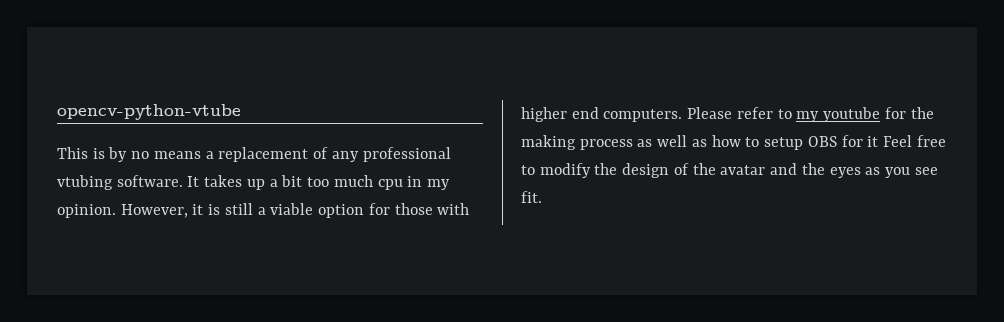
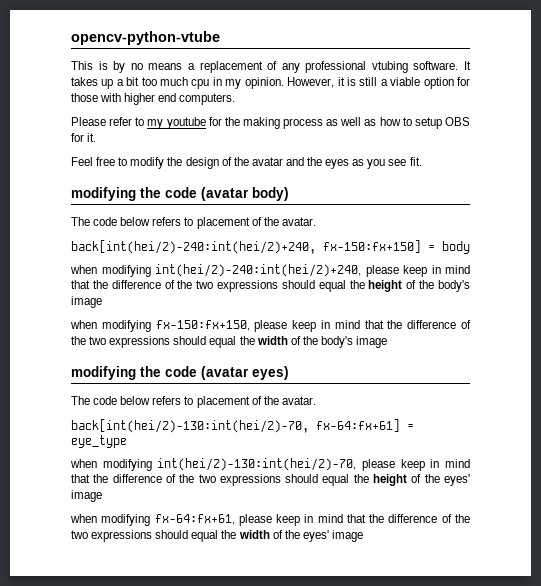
- However, it is still a viable option for those with higher end computers. Please refer to my youtube for the making process as well as how to setup OBS for it Feel free to modify the design of the avatar and the eyes as you see fit.
+ However, it is still a viable option for those with higher end computers.
+ Please refer to my youtube for the making process as well as how to setup OBS for it.
+ Feel free to modify the design of the avatar and the eyes as you see fit.
+ modifying the code (avatar body)
+ The code below refers to placement of the avatar.
+ back[int(hei/2)-240:int(hei/2)+240, fx-150:fx+150] = body
+ when modifying int(hei/2)-240:int(hei/2)+240, please keep in mind that the difference of the two expressions should equal the height of the body's image
+ when modifying fx-150:fx+150, please keep in mind that the difference of the two expressions should equal the width of the body's image
+ modifying the code (avatar eyes)
+ The code below refers to placement of the avatar.
+ back[int(hei/2)-130:int(hei/2)-70, fx-64:fx+61] = eye_type
+ when modifying int(hei/2)-130:int(hei/2)-70, please keep in mind that the difference of the two expressions should equal the height of the eyes' image
+ when modifying fx-64:fx+61, please keep in mind that the difference of the two expressions should equal the width of the eyes' image

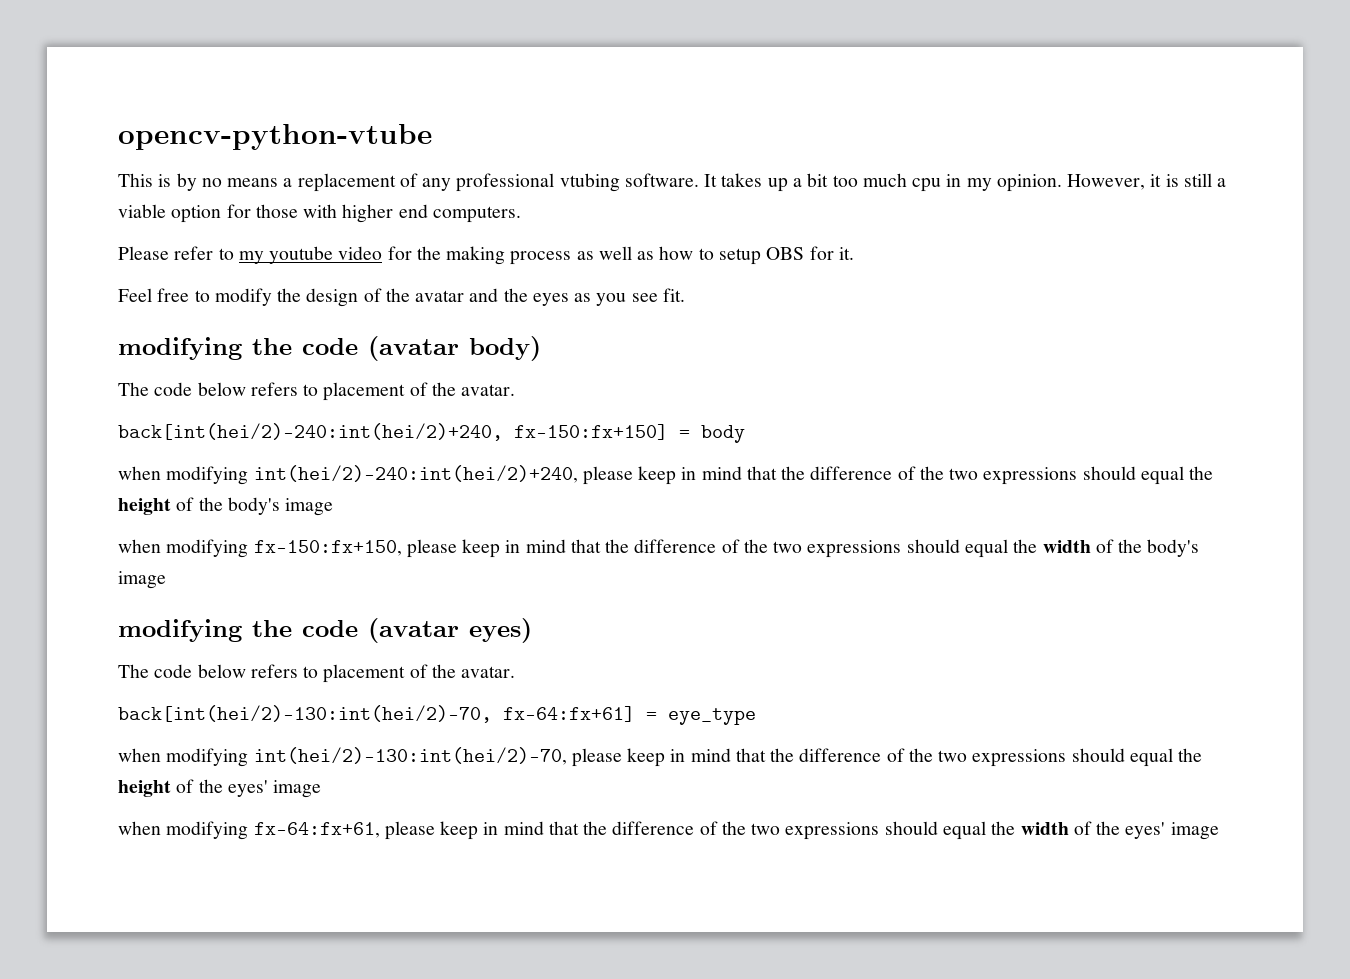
- Please refer to my youtube for the making process as well as how to setup OBS for it.
+ Please refer to my youtube video for the making process as well as how to setup OBS for it.

